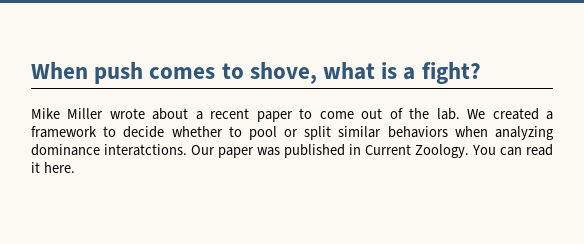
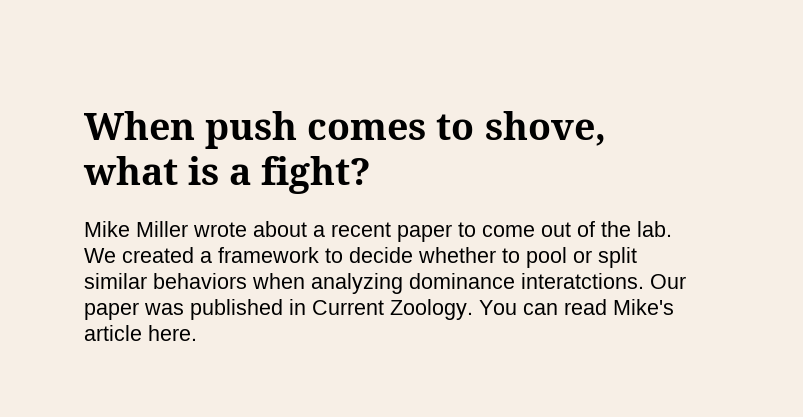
- You can read it here.
+ You can read Mike's article here.

